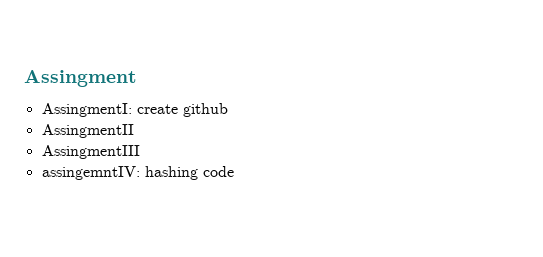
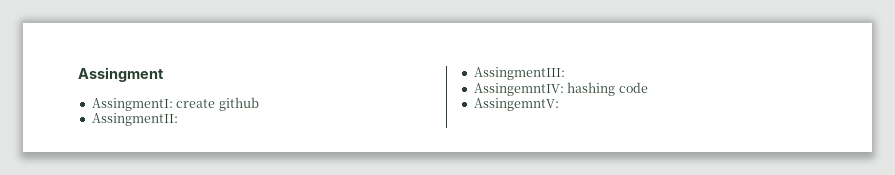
- AssingmentII
- AssingmentIII
- assingemntIV: hashing code
+ AssingmentII:
+ AssingmentIII:
+ AssingemntIV: hashing code
+ AssingemntV:

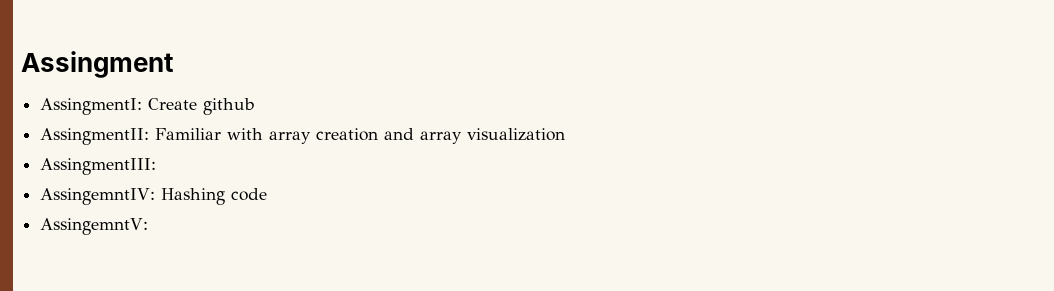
- AssingmentI: create github
+ AssingmentI: Create github
- AssingmentII:
+ AssingmentII: Familiar with array creation and array visualization
- AssingemntIV: hashing code
+ AssingemntIV: Hashing code

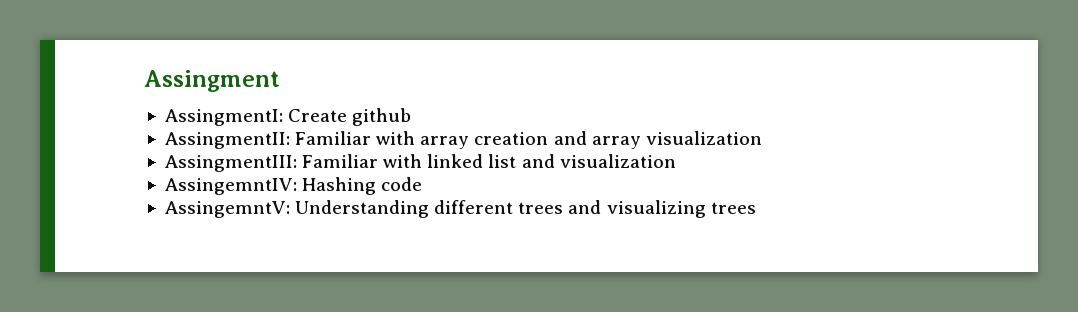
- AssingmentIII:
+ AssingmentIII: Familiar with linked list and visualization
  AssingemntIV: Hashing code
- AssingemntV:
+ AssingemntV: Understanding different trees and visualizing trees

